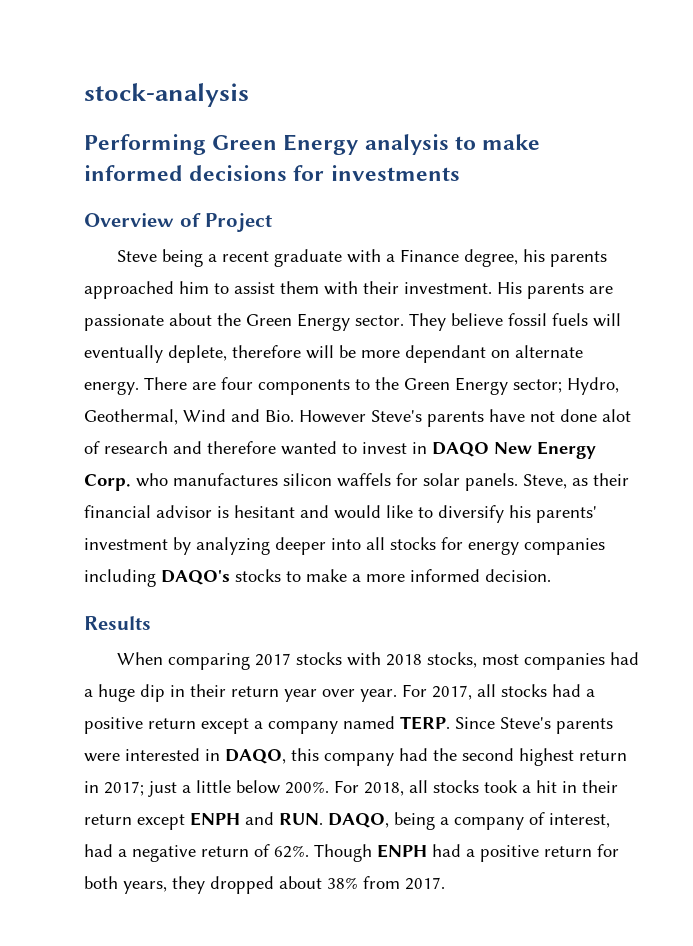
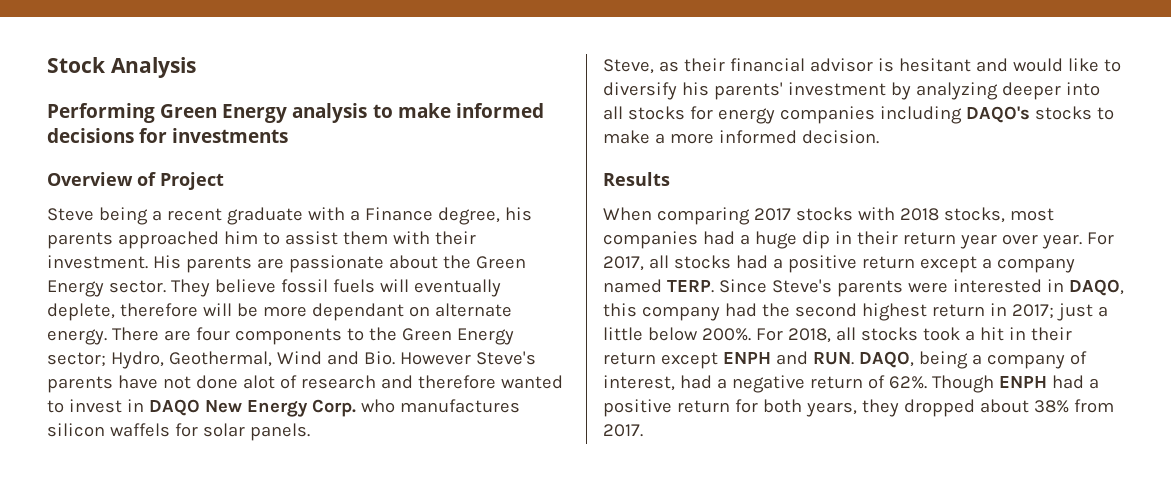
- stock-analysis
+ Stock Analysis
- Hydro, Geothermal, Wind and Bio. However Steve's parents have not done alot of research and therefore wanted to invest in DAQO New Energy Corp. who manufactures silicon waffels for solar panels. Steve, as their financial advisor is hesitant and would like to diversify his parents' investment by analyzing deeper into all stocks for energy companies including DAQO's stocks to make a more informed decision.
+ Hydro, Geothermal, Wind and Bio. However Steve's parents have not done alot of research and therefore wanted to invest in DAQO New Energy Corp. who manufactures silicon waffels for solar panels.
+ Steve, as their financial advisor is hesitant and would like to diversify his parents' investment by analyzing deeper into all stocks for energy companies including DAQO's stocks to make a more informed decision.

